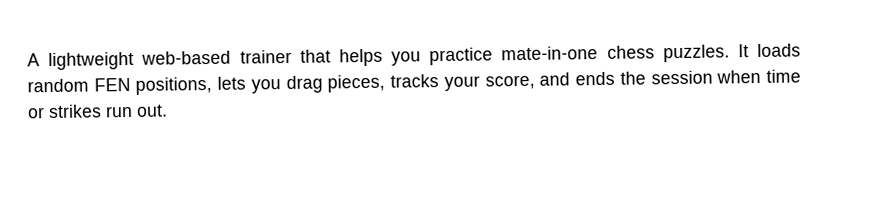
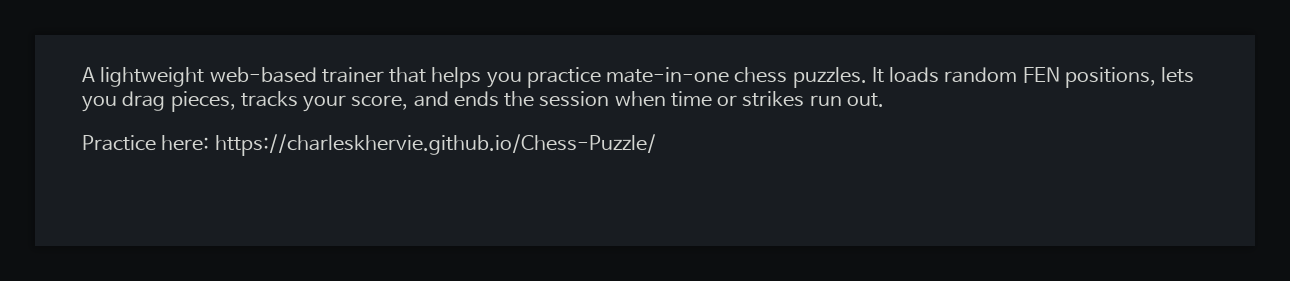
+ Practice here: https://charleskhervie.github.io/Chess-Puzzle/

